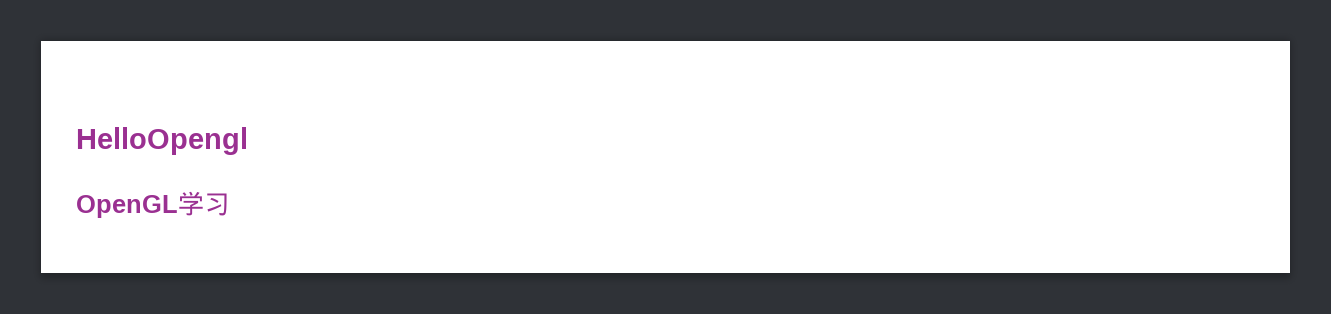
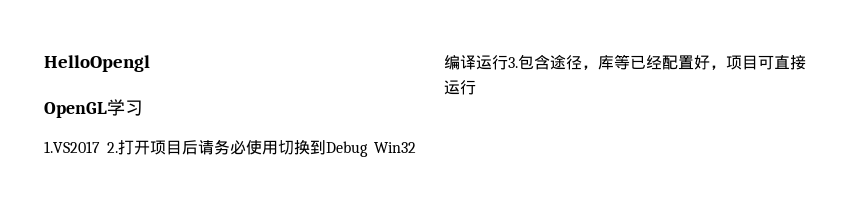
+ 1.VS2017 2.打开项目后请务必使用切换到Debug Win32编译运行3.包含途径，库等已经配置好，项目可直接运行

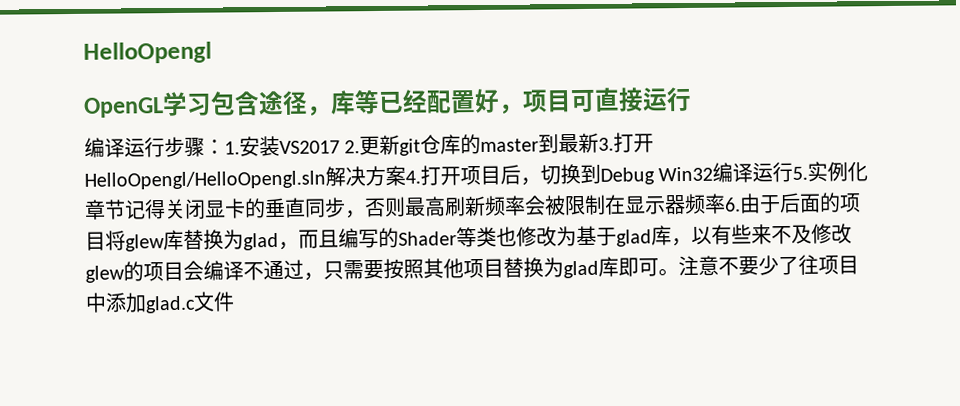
- OpenGL学习
- 1.VS2017 2.打开项目后请务必使用切换到Debug Win32编译运行3.包含途径，库等已经配置好，项目可直接运行
+ OpenGL学习包含途径，库等已经配置好，项目可直接运行
+ 编译运行步骤：1.安装VS2017 2.更新git仓库的master到最新3.打开HelloOpengl/HelloOpengl.sln解决方案4.打开项目后，切换到Debug Win32编译运行5.实例化章节记得关闭显卡的垂直同步，否则最高刷新频率会被限制在显示器频率6.由于后面的项目将glew库替换为glad，而且编写的Shader等类也修改为基于glad库，以有些来不及修改glew的项目会编译不通过，只需要按照其他项目替换为glad库即可。注意不要少了往项目中添加glad.c文件

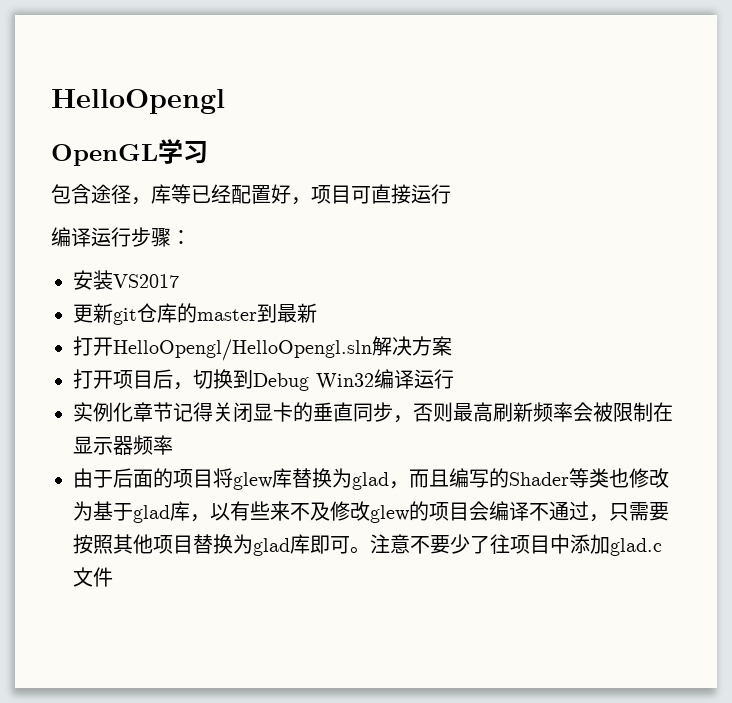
- OpenGL学习包含途径，库等已经配置好，项目可直接运行
+ OpenGL学习
+ 包含途径，库等已经配置好，项目可直接运行
- 编译运行步骤：1.安装VS2017 2.更新git仓库的master到最新3.打开HelloOpengl/HelloOpengl.sln解决方案4.打开项目后，切换到Debug Win32编译运行5.实例化章节记得关闭显卡的垂直同步，否则最高刷新频率会被限制在显示器频率6.由于后面的项目将glew库替换为glad，而且编写的Shader等类也修改为基于glad库，以有些来不及修改glew的项目会编译不通过，只需要按照其他项目替换为glad库即可。
+ 编译运行步骤：
+ 安装VS2017
+ 更新git仓库的master到最新
+ 打开HelloOpengl/HelloOpengl.sln解决方案
+ 打开项目后，切换到Debug Win32编译运行
+ 实例化章节记得关闭显卡的垂直同步，否则最高刷新频率会被限制在显示器频率
+ 由于后面的项目将glew库替换为glad，而且编写的Shader等类也修改为基于glad库，以有些来不及修改glew的项目会编译不通过，只需要按照其他项目替换为glad库即可。

